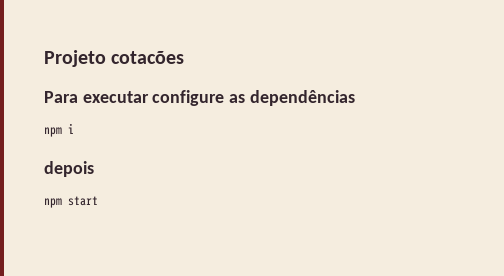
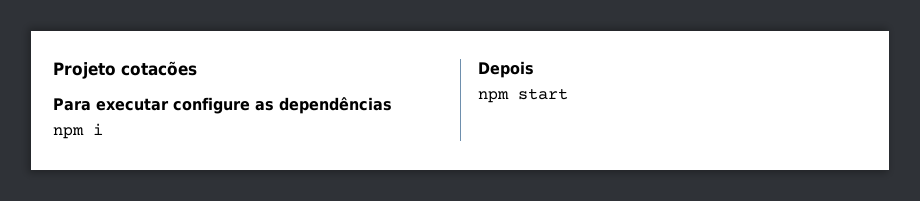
- depois
+ Depois

